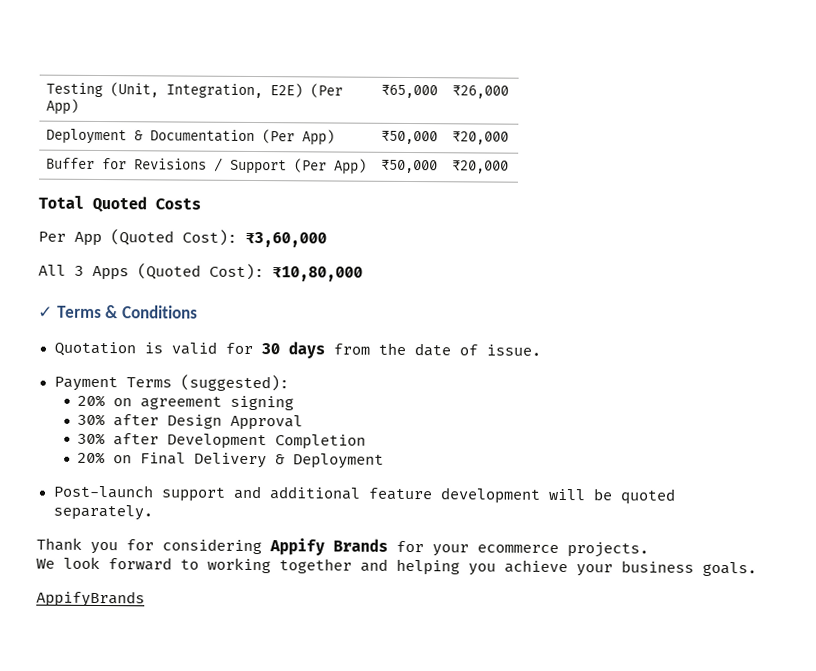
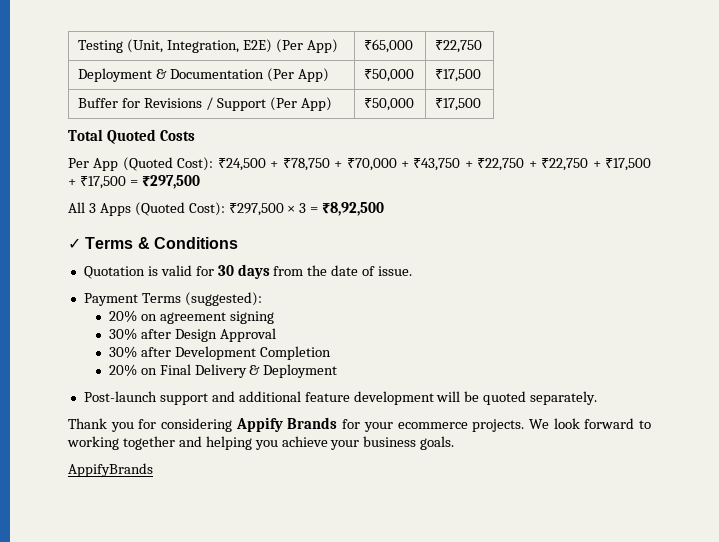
- Testing (Unit, Integration, E2E) (Per App) | ₹65,000 | ₹26,000
+ Testing (Unit, Integration, E2E) (Per App) | ₹65,000 | ₹22,750
- Deployment & Documentation (Per App) | ₹50,000 | ₹20,000
+ Deployment & Documentation (Per App) | ₹50,000 | ₹17,500
- Buffer for Revisions / Support (Per App) | ₹50,000 | ₹20,000
+ Buffer for Revisions / Support (Per App) | ₹50,000 | ₹17,500
- Per App (Quoted Cost): ₹3,60,000
+ Per App (Quoted Cost): ₹24,500 + ₹78,750 + ₹70,000 + ₹43,750 + ₹22,750 + ₹22,750 + ₹17,500 + ₹17,500 = ₹297,500
- All 3 Apps (Quoted Cost): ₹10,80,000
+ All 3 Apps (Quoted Cost): ₹297,500 × 3 = ₹8,92,500
- Thank you for considering Appify Brands for your ecommerce projects.
- We look forward to working together and helping you achieve your business goals.
+ Thank you for considering Appify Brands for your ecommerce projects. We look forward to working together and helping you achieve your business goals.

